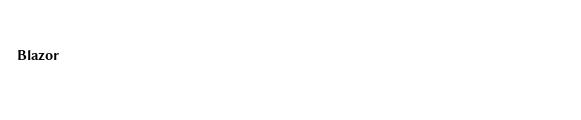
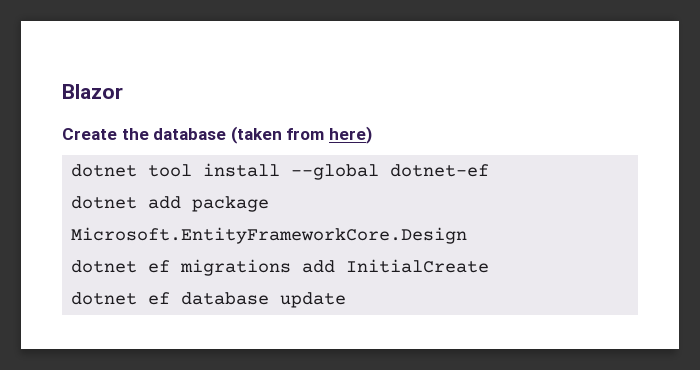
+ Create the database (taken from here)
+ dotnet tool install --global dotnet-ef
+ dotnet add package Microsoft.EntityFrameworkCore.Design
+ dotnet ef migrations add InitialCreate
+ dotnet ef database update

